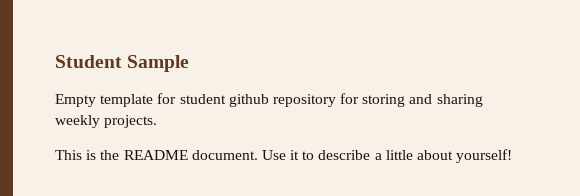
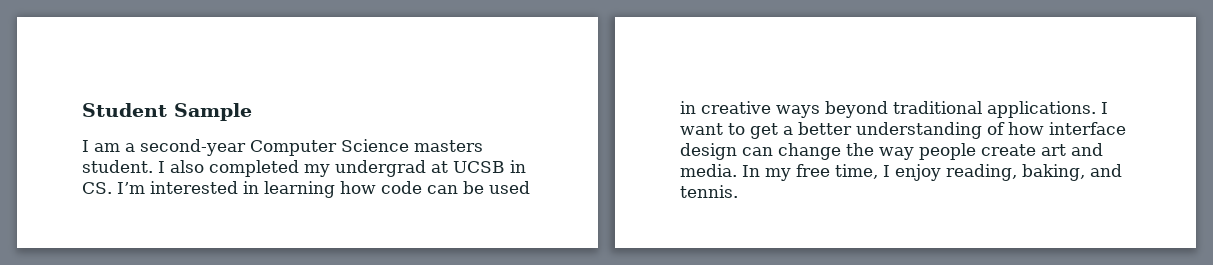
- Empty template for student github repository for storing and sharing weekly projects.
- This is the README document. Use it to describe a little about yourself!
+ I am a second-year Computer Science masters student. I also completed my undergrad at UCSB in CS. I’m interested in learning how code can be used in creative ways beyond traditional applications. I want to get a better understanding of how interface design can change the way people create art and media. In my free time, I enjoy reading, baking, and tennis.

